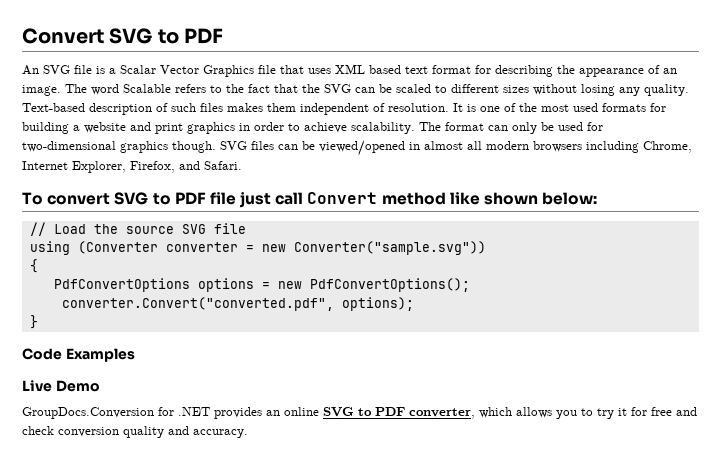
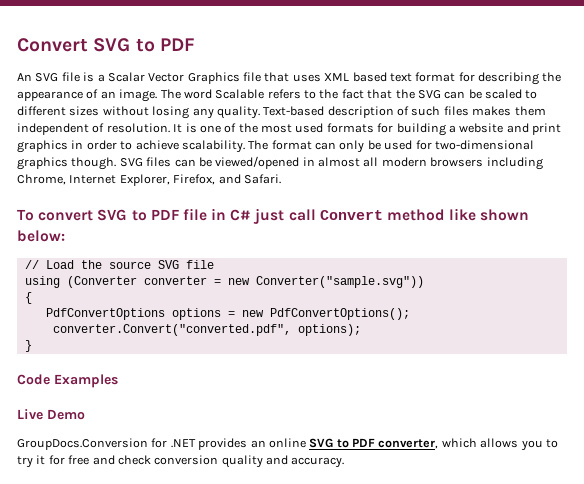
- To convert SVG to PDF file just call Convert method like shown below:
+ To convert SVG to PDF file in C# just call Convert method like shown below:

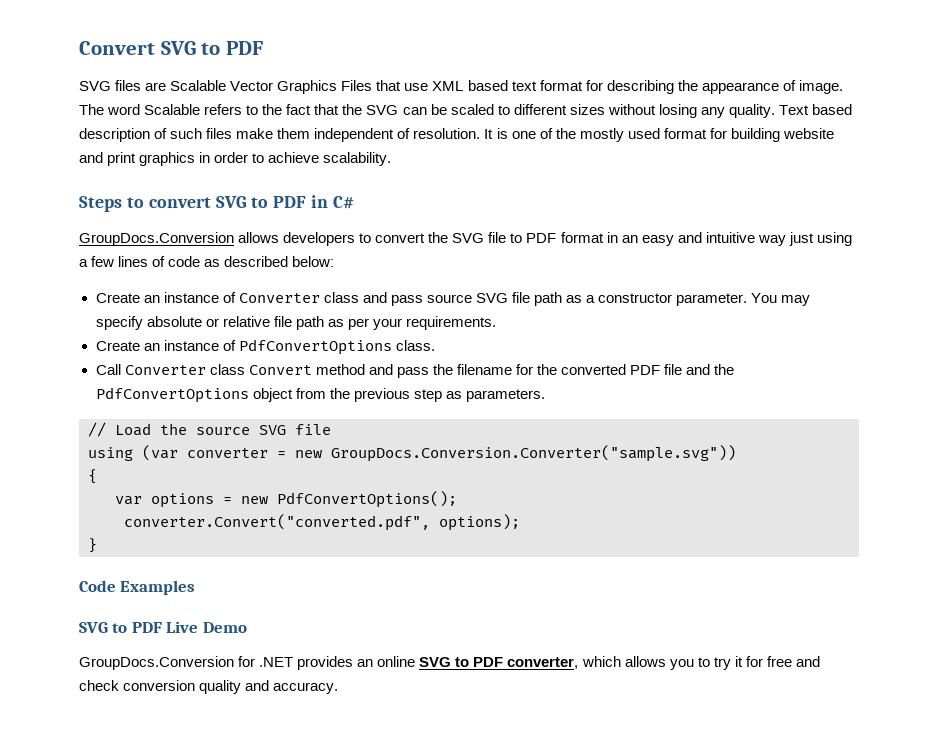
- An SVG file is a Scalar Vector Graphics file that uses XML based text format for describing the appearance of an image.
+ SVG files are Scalable Vector Graphics Files that use XML based text format for describing the appearance of image.
- Text-based description of such files makes them independent of resolution.
+ Text based description of such files make them independent of resolution.
- It is one of the most used formats for building a website and print graphics in order to achieve scalability. The format can only be used for two-dimensional graphics though. SVG files can be viewed/opened in almost all modern browsers including Chrome, Internet Explorer, Firefox, and Safari.
- To convert SVG to PDF file in C# just call Convert method like shown below:
+ It is one of the mostly used format for building website and print graphics in order to achieve scalability.
+ Steps to convert SVG to PDF in C#
+ GroupDocs.Conversion allows developers to convert the SVG file to PDF format in an easy and intuitive way just using a few lines of code as described below:
+ Create an instance of Converter class and pass source SVG file path as a constructor parameter. You may specify absolute or relative file path as per your requirements.
+ Create an instance of PdfConvertOptions class.
+ Call Converter class Convert method and pass the filename for the converted PDF file and the PdfConvertOptions object from the previous step as parameters.
- using (Converter converter = new Converter("sample.svg"))
+ using (var converter = new GroupDocs.Conversion.Converter("sample.svg"))
- PdfConvertOptions options = new PdfConvertOptions();
+ var options = new PdfConvertOptions();
- Live Demo
+ SVG to PDF Live Demo

